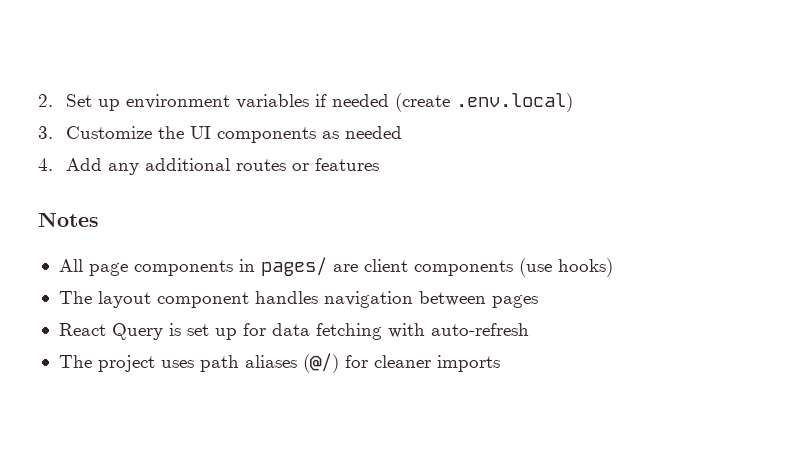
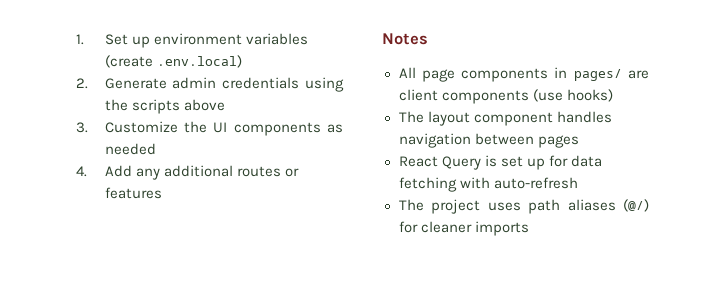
- 2. Set up environment variables if needed (create .env.local)
+ 1. Set up environment variables (create .env.local)
+ 2. Generate admin credentials using the scripts above

